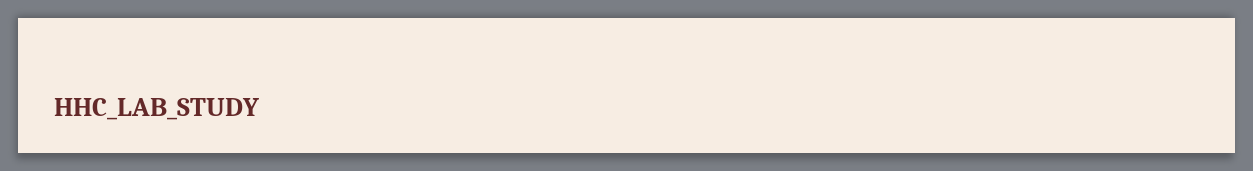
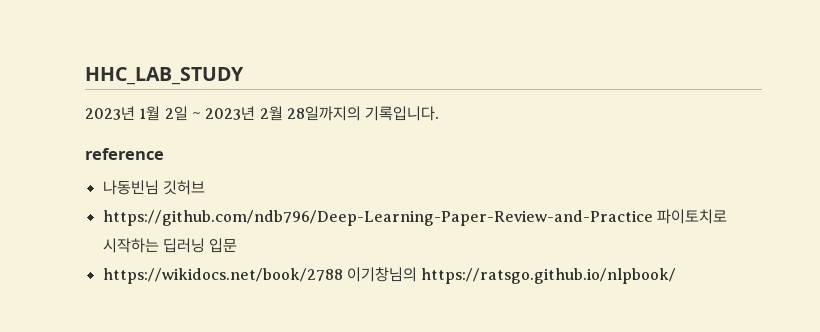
+ 2023년 1월 2일 ~ 2023년 2월 28일까지의 기록입니다.
+ reference
+ 나동빈님 깃허브
+ https://github.com/ndb796/Deep-Learning-Paper-Review-and-Practice 파이토치로 시작하는 딥러닝 입문
+ https://wikidocs.net/book/2788 이기창님의 https://ratsgo.github.io/nlpbook/

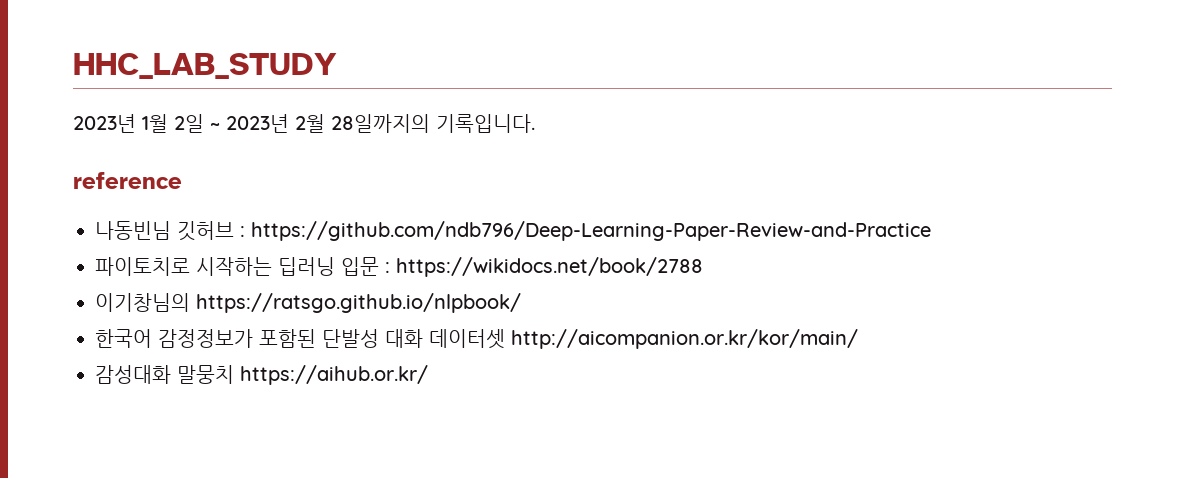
- 나동빈님 깃허브
- https://github.com/ndb796/Deep-Learning-Paper-Review-and-Practice 파이토치로 시작하는 딥러닝 입문
- https://wikidocs.net/book/2788 이기창님의 https://ratsgo.github.io/nlpbook/
+ 나동빈님 깃허브 : https://github.com/ndb796/Deep-Learning-Paper-Review-and-Practice
+ 파이토치로 시작하는 딥러닝 입문 : https://wikidocs.net/book/2788
+ 이기창님의 https://ratsgo.github.io/nlpbook/
+ 한국어 감정정보가 포함된 단발성 대화 데이터셋 http://aicompanion.or.kr/kor/main/
+ 감성대화 말뭉치 https://aihub.or.kr/

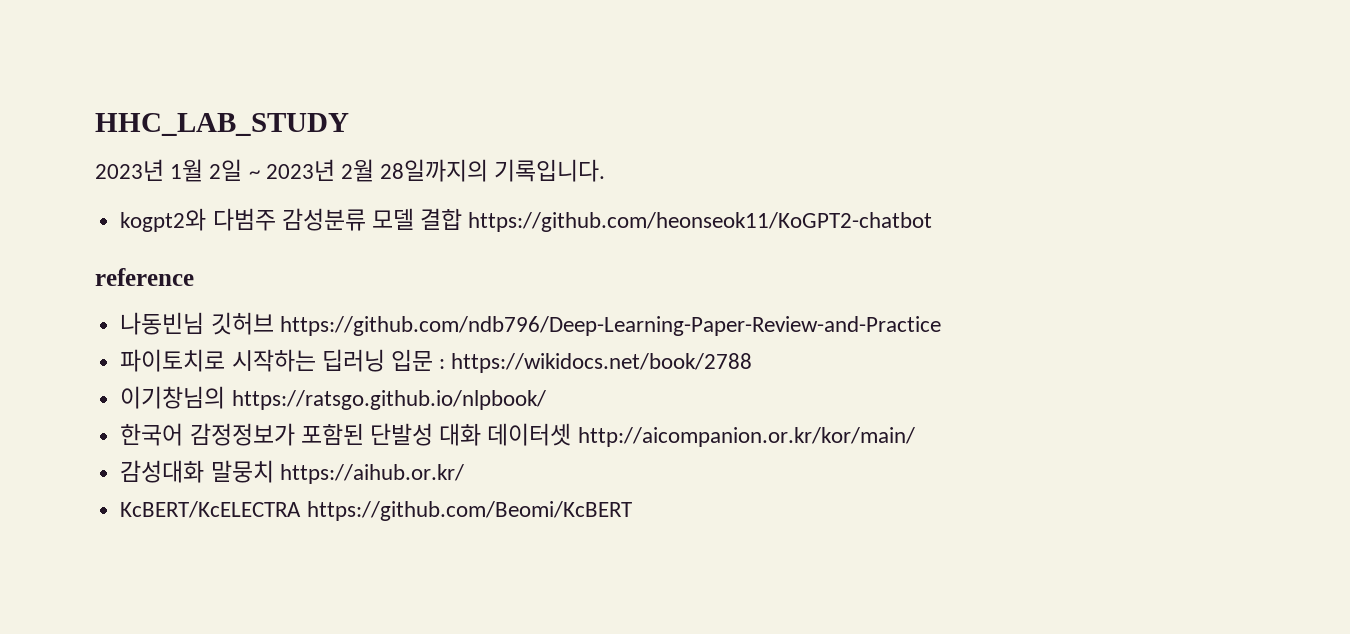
+ kogpt2와 다범주 감성분류 모델 결합 https://github.com/heonseok11/KoGPT2-chatbot
- 나동빈님 깃허브 : https://github.com/ndb796/Deep-Learning-Paper-Review-and-Practice
+ 나동빈님 깃허브 https://github.com/ndb796/Deep-Learning-Paper-Review-and-Practice
+ KcBERT/KcELECTRA https://github.com/Beomi/KcBERT

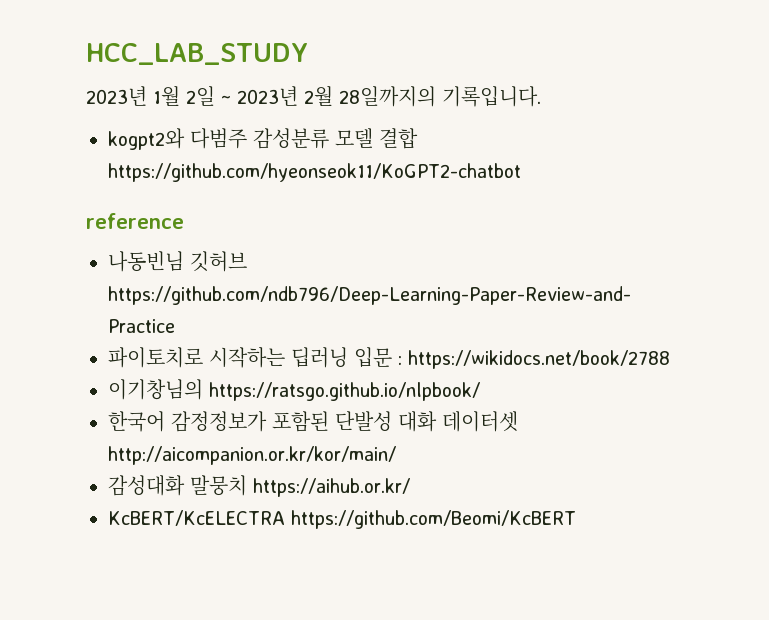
- HHC_LAB_STUDY
+ HCC_LAB_STUDY
- kogpt2와 다범주 감성분류 모델 결합 https://github.com/heonseok11/KoGPT2-chatbot
+ kogpt2와 다범주 감성분류 모델 결합 https://github.com/hyeonseok11/KoGPT2-chatbot

